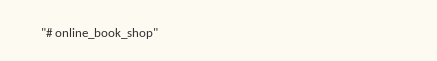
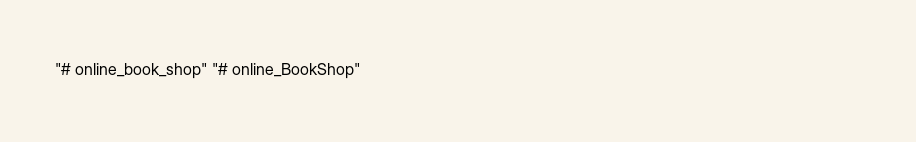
- "# online_book_shop"
+ "# online_book_shop" "# online_BookShop"

